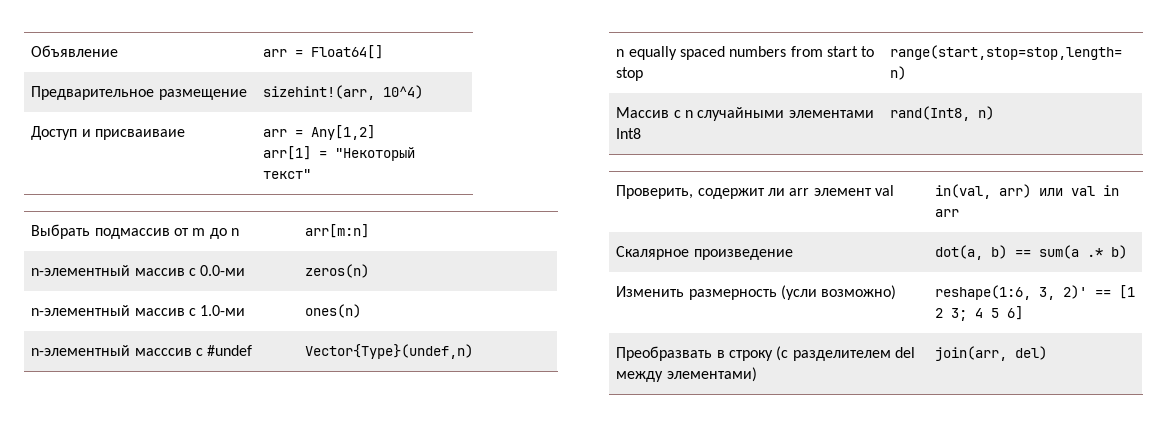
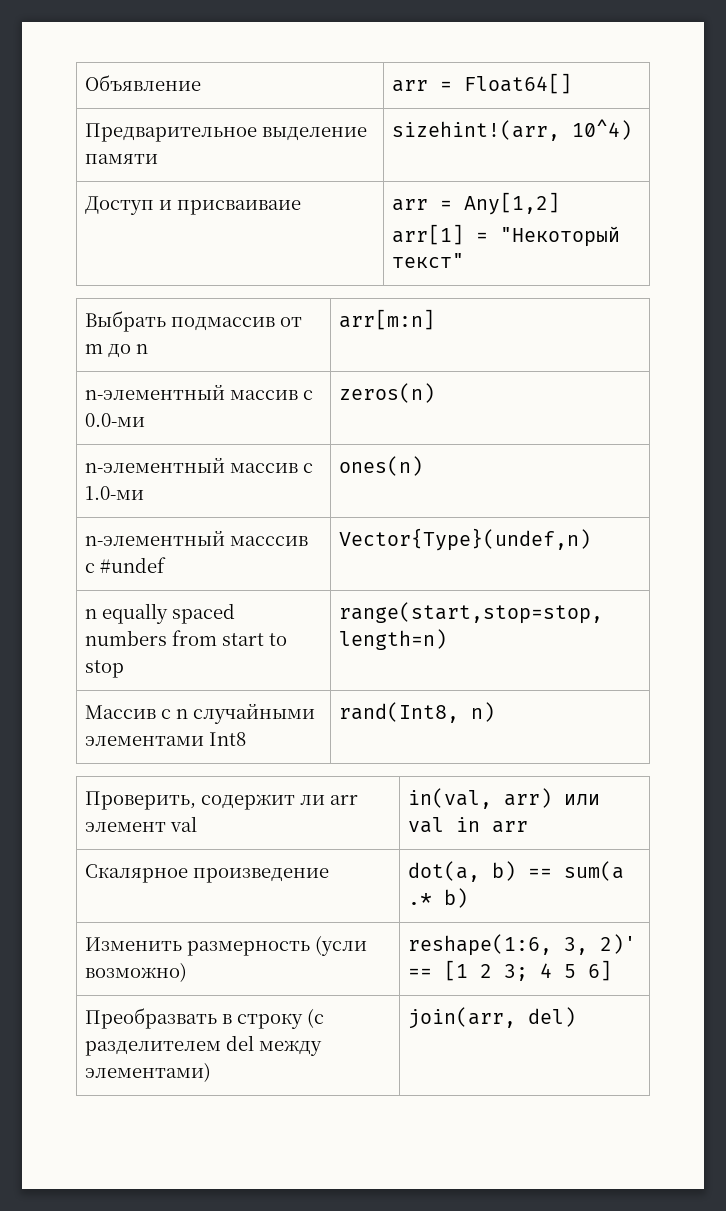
- Предварительное размещение | sizehint!(arr, 10^4)
+ Предварительное выделение памяти | sizehint!(arr, 10^4)

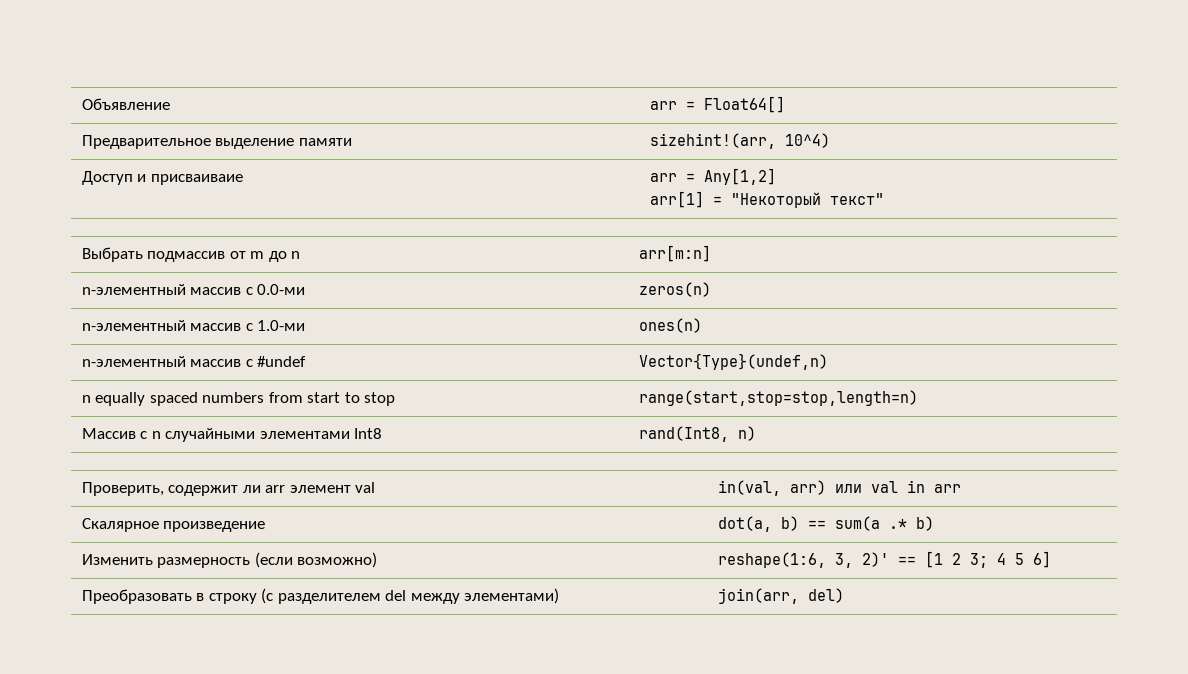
- n-элементный масссив с #undef | Vector{Type}(undef,n)
+ n-элементный массив с #undef | Vector{Type}(undef,n)
- Изменить размерность (усли возможно) | reshape(1:6, 3, 2)' == [1 2 3; 4 5 6]
+ Изменить размерность (если возможно) | reshape(1:6, 3, 2)' == [1 2 3; 4 5 6]
- Преобразвать в строку (с разделителем del между элементами) | join(arr, del)
+ Преобразовать в строку (с разделителем del между элементами) | join(arr, del)

